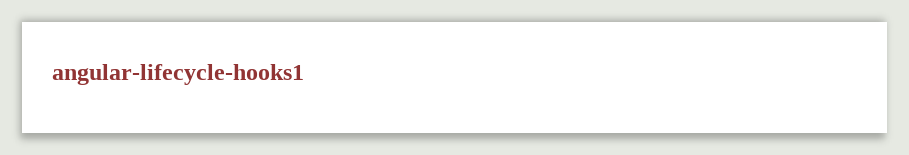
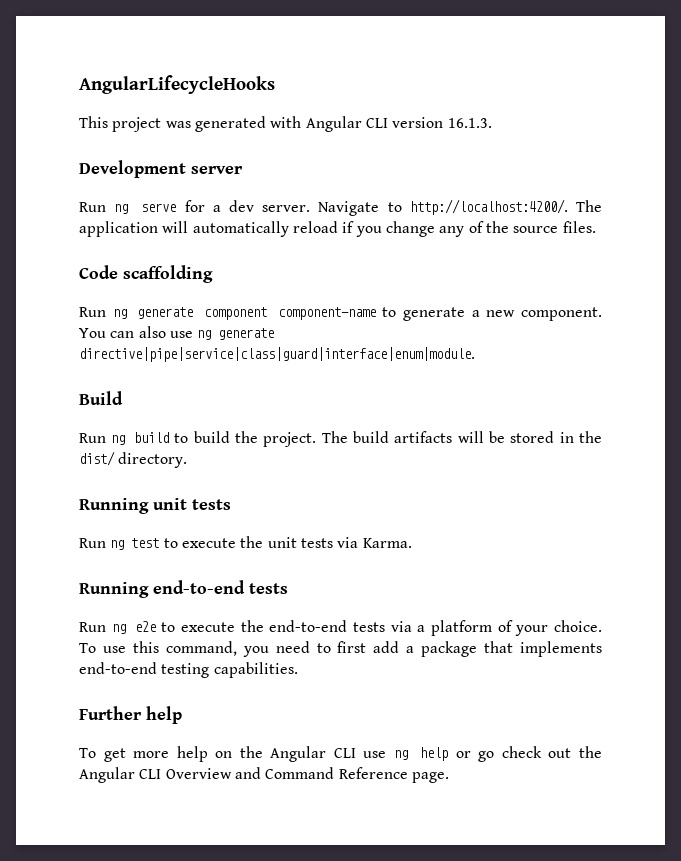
- angular-lifecycle-hooks1
+ AngularLifecycleHooks
+ This project was generated with Angular CLI version 16.1.3.
+ Development server
+ Run ng serve for a dev server. Navigate to http://localhost:4200/. The application will automatically reload if you change any of the source files.
+ Code scaffolding
+ Run ng generate component component-name to generate a new component. You can also use ng generate directive|pipe|service|class|guard|interface|enum|module.
+ Build
+ Run ng build to build the project. The build artifacts will be stored in the dist/ directory.
+ Running unit tests
+ Run ng test to execute the unit tests via Karma.
+ Running end-to-end tests
+ Run ng e2e to execute the end-to-end tests via a platform of your choice. To use this command, you need to first add a package that implements end-to-end testing capabilities.
+ Further help
+ To get more help on the Angular CLI use ng help or go check out the Angular CLI Overview and Command Reference page.

